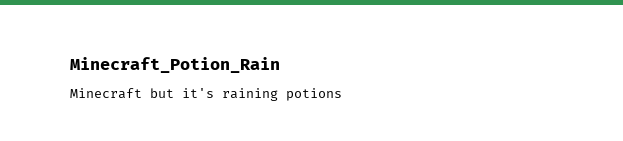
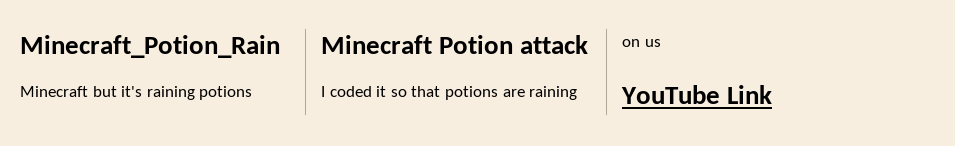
+ Minecraft Potion attack
+ I coded it so that potions are raining on us
+ YouTube Link

